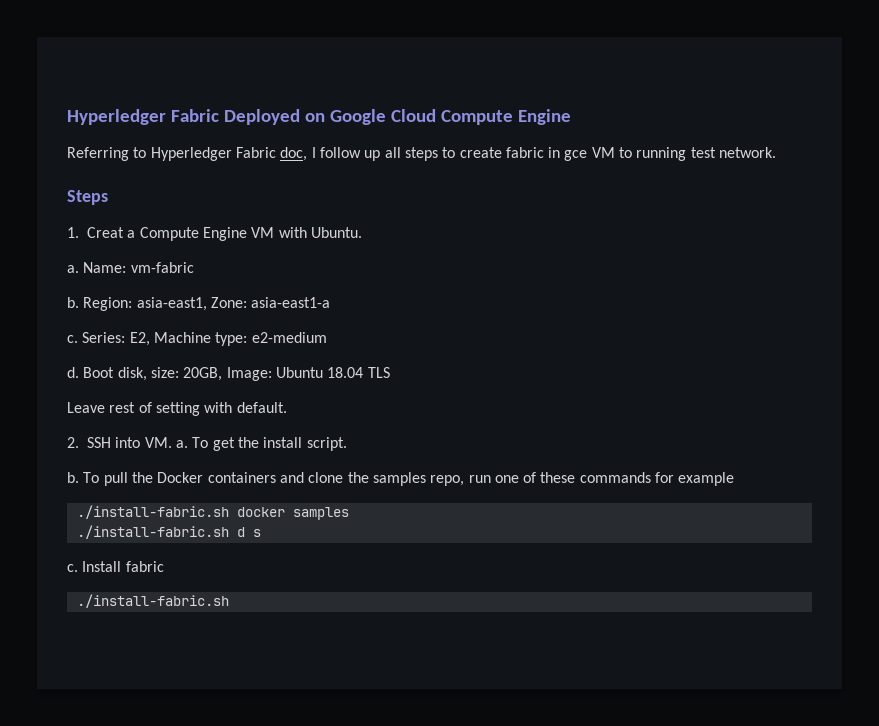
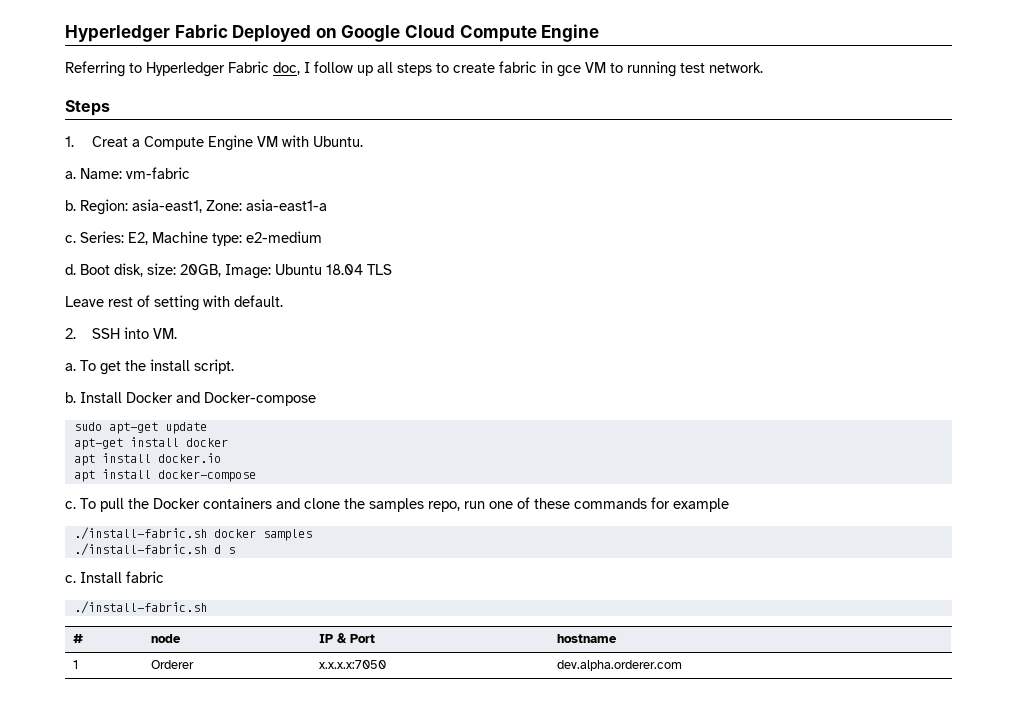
- 2. SSH into VM. a.
+ 2. SSH into VM.
+ a.
+ Install Docker and Docker-compose
+ sudo apt-get update
+ apt-get install docker
+ apt install docker.io
+ apt install docker-compose
+ c.
+ # | node | IP & Port | hostname
+ 1 | Orderer | x.x.x.x:7050 | dev.alpha.orderer.com

